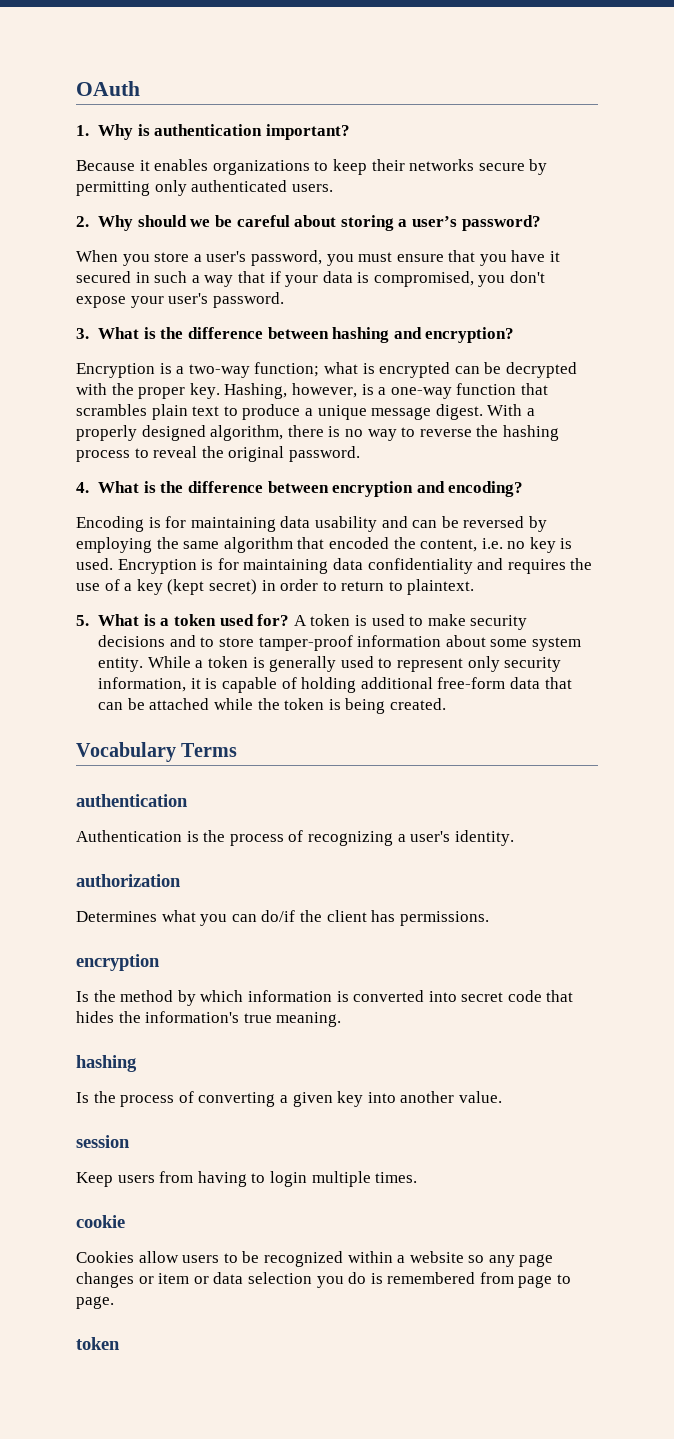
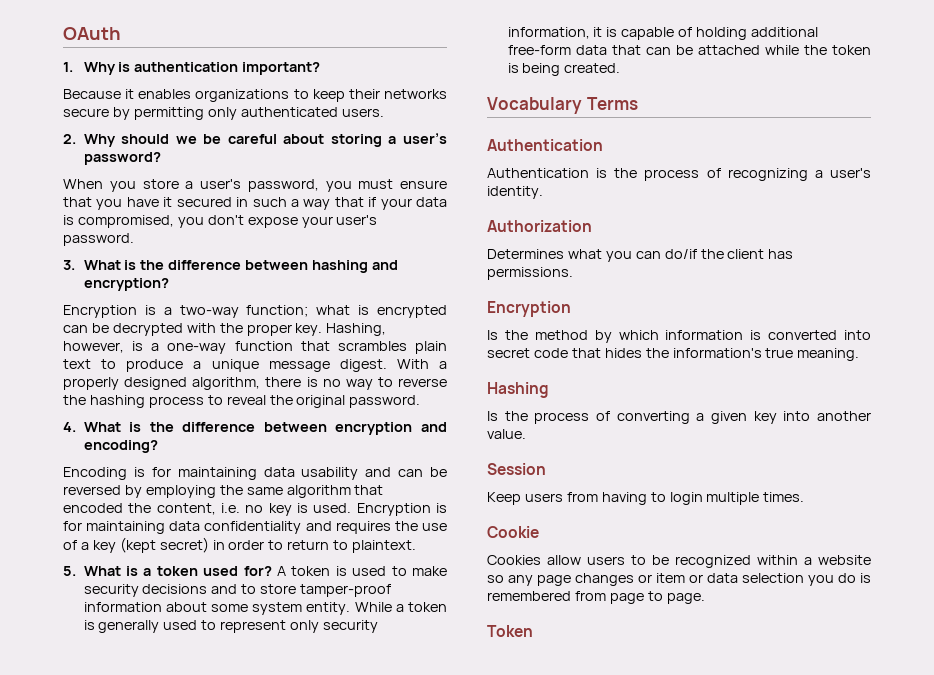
  Vocabulary Terms
- authentication
+ Authentication
- authorization
+ Authorization
  Determines what you can do/if the client has permissions.
- encryption
+ Encryption
  Is the method by which information is converted into secret code that hides the information's true meaning.
- hashing
+ Hashing
- session
+ Session
- cookie
+ Cookie
  Cookies allow users to be recognized within a website so any page changes or item or data selection you do is remembered from page to page.
- token
+ Token

